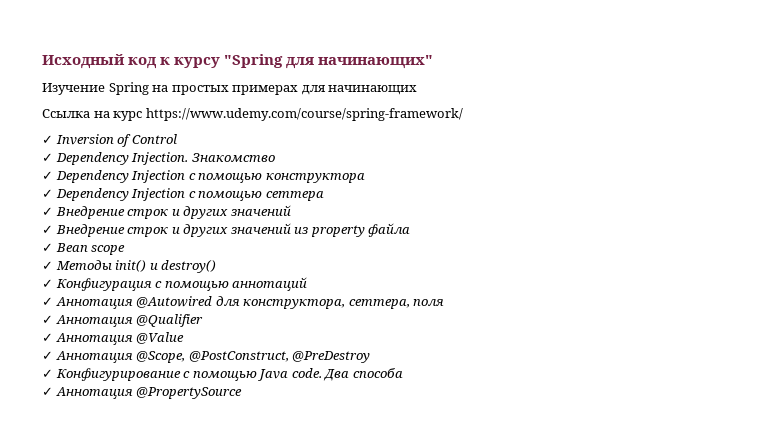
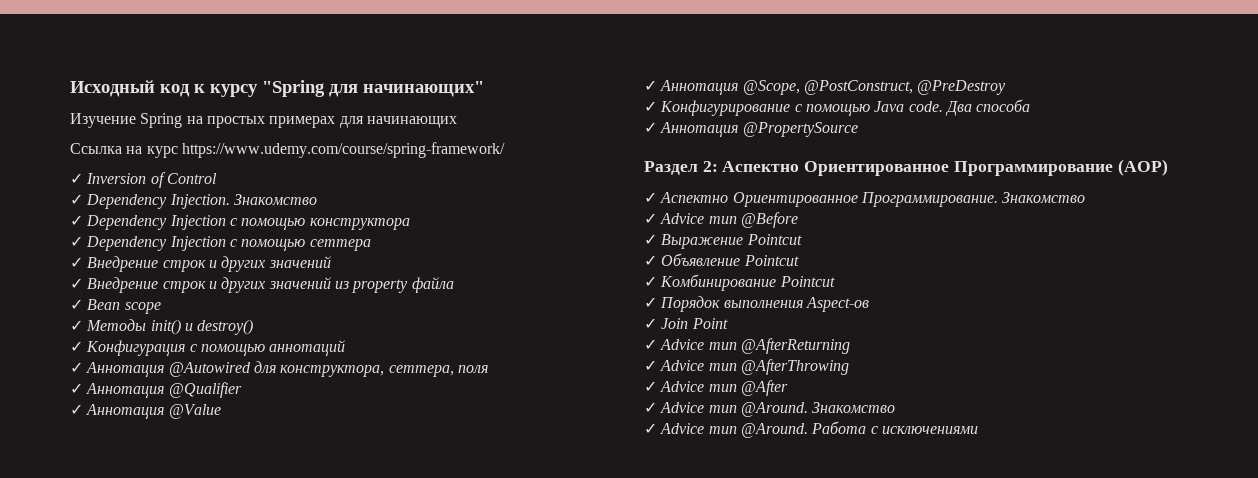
+ Раздел 2: Аспектно Ориентированное Программирование (AOP)
+ ✓ Аспектно Ориентированное Программирование. Знакомство
+ ✓ Advice тип @Before
+ ✓ Выражение Pointcut
+ ✓ Объявление Pointcut
+ ✓ Комбинирование Pointcut
+ ✓ Порядок выполнения Aspect-ов
+ ✓ Join Point
+ ✓ Advice тип @AfterReturning
+ ✓ Advice тип @AfterThrowing
+ ✓ Advice тип @After
+ ✓ Advice тип @Around. Знакомство
+ ✓ Advice тип @Around. Работа с исключениями

